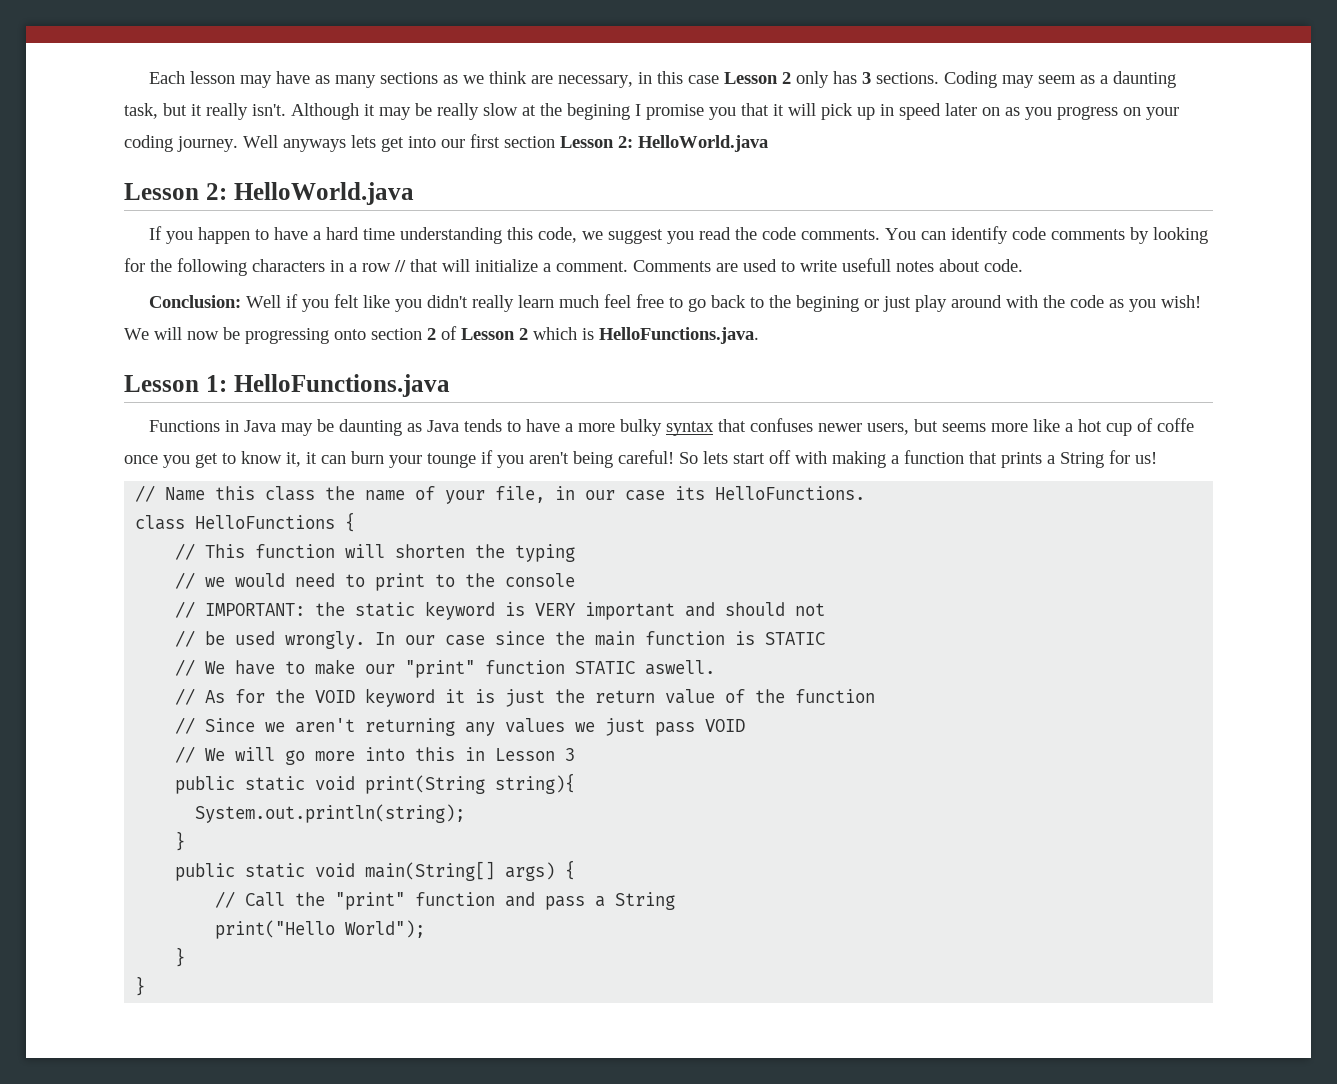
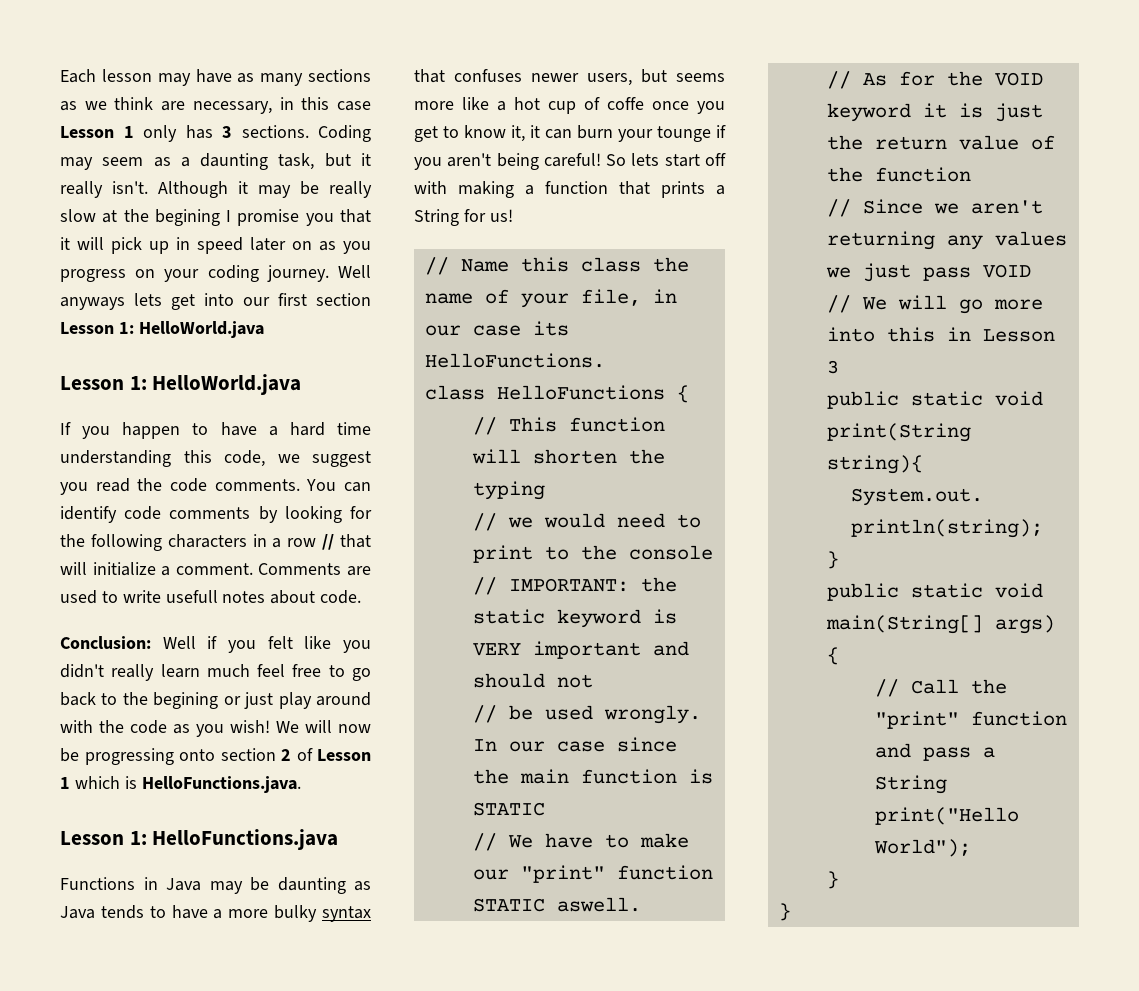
- Each lesson may have as many sections as we think are necessary, in this case Lesson 2 only has 3 sections.
+ Each lesson may have as many sections as we think are necessary, in this case Lesson 1 only has 3 sections.
- Well anyways lets get into our first section Lesson 2: HelloWorld.java
- Lesson 2: HelloWorld.java
+ Well anyways lets get into our first section Lesson 1: HelloWorld.java
+ Lesson 1: HelloWorld.java
- We will now be progressing onto section 2 of Lesson 2 which is HelloFunctions.java.
+ We will now be progressing onto section 2 of Lesson 1 which is HelloFunctions.java.

